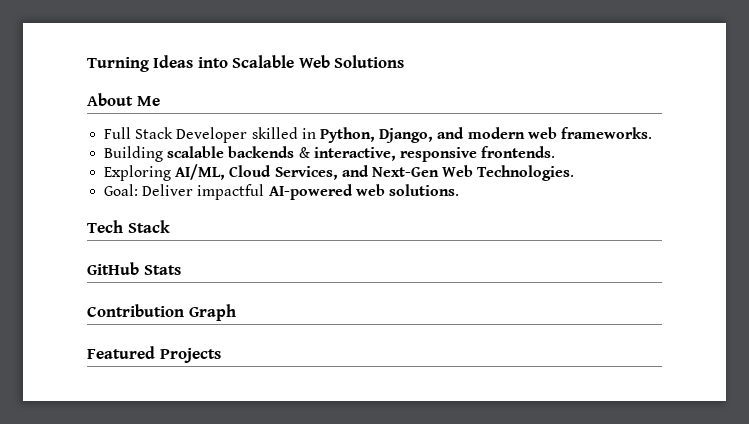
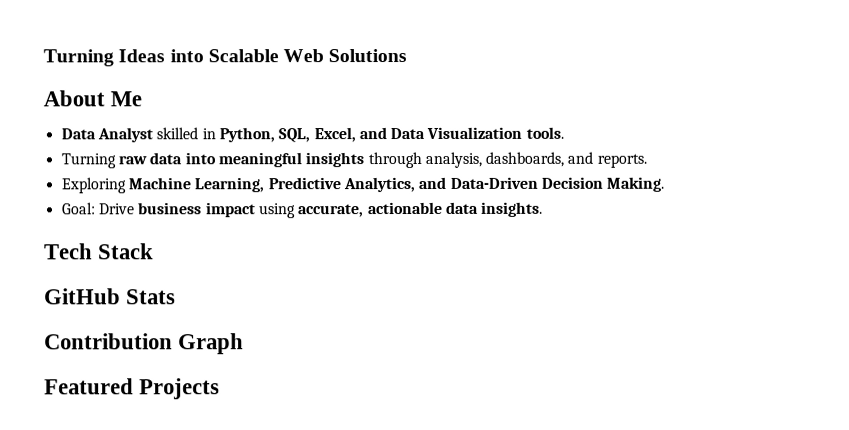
- Full Stack Developer skilled in Python, Django, and modern web frameworks.
- Building scalable backends & interactive, responsive frontends.
- Exploring AI/ML, Cloud Services, and Next-Gen Web Technologies.
- Goal: Deliver impactful AI-powered web solutions.
+ Data Analyst skilled in Python, SQL, Excel, and Data Visualization tools.
+ Turning raw data into meaningful insights through analysis, dashboards, and reports.
+ Exploring Machine Learning, Predictive Analytics, and Data-Driven Decision Making.
+ Goal: Drive business impact using accurate, actionable data insights.

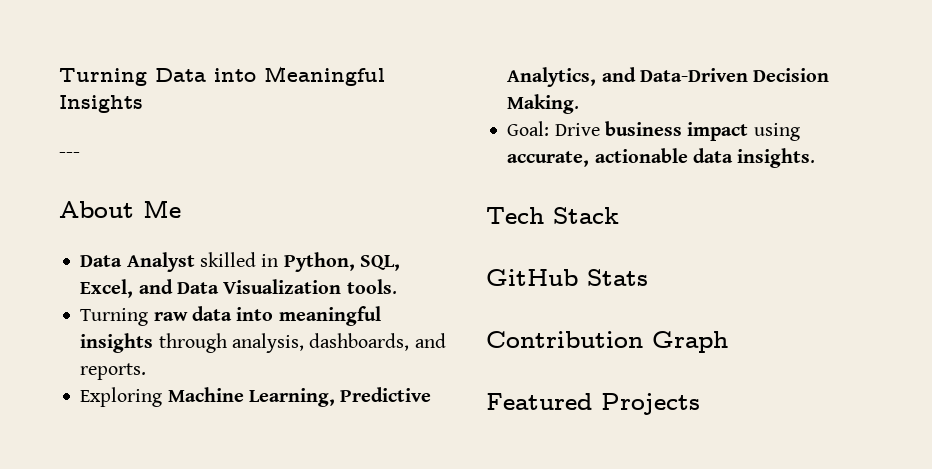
- Turning Ideas into Scalable Web Solutions
+ Turning Data into Meaningful Insights
+ ---

